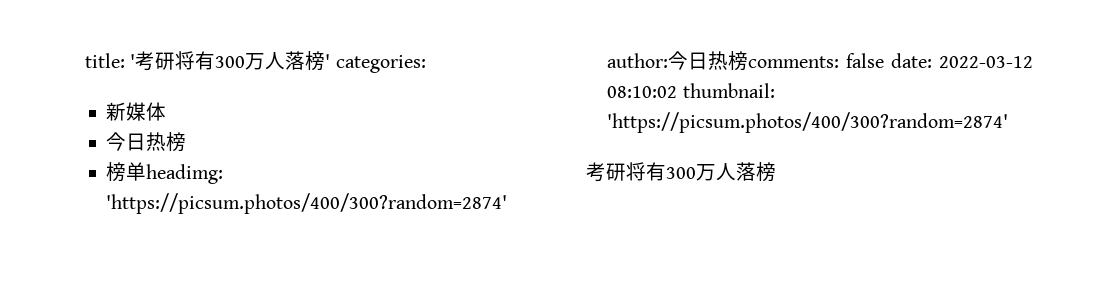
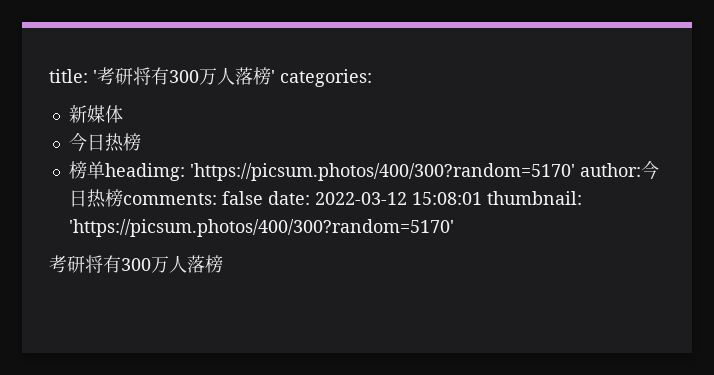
- 榜单headimg: 'https://picsum.photos/400/300?random=2874' author:今日热榜comments: false date: 2022-03-12 08:10:02 thumbnail: 'https://picsum.photos/400/300?random=2874'
+ 榜单headimg: 'https://picsum.photos/400/300?random=5170' author:今日热榜comments: false date: 2022-03-12 15:08:01 thumbnail: 'https://picsum.photos/400/300?random=5170'

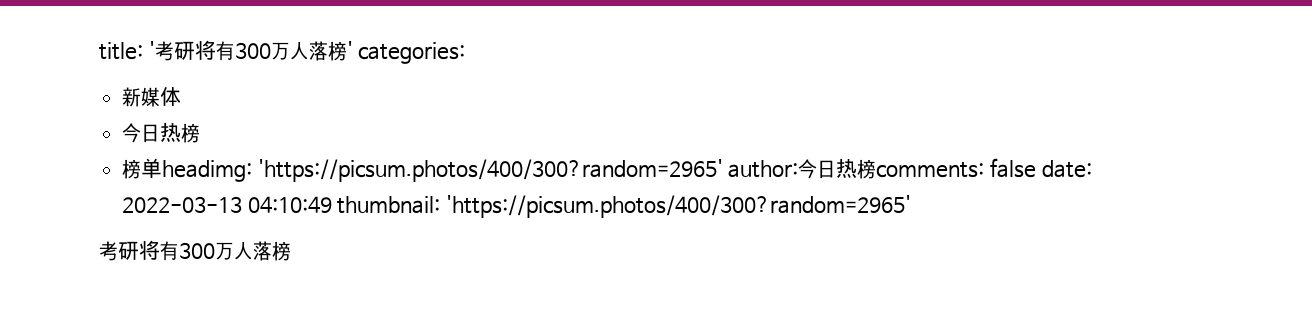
- 榜单headimg: 'https://picsum.photos/400/300?random=5170' author:今日热榜comments: false date: 2022-03-12 15:08:01 thumbnail: 'https://picsum.photos/400/300?random=5170'
+ 榜单headimg: 'https://picsum.photos/400/300?random=2965' author:今日热榜comments: false date: 2022-03-13 04:10:49 thumbnail: 'https://picsum.photos/400/300?random=2965'

